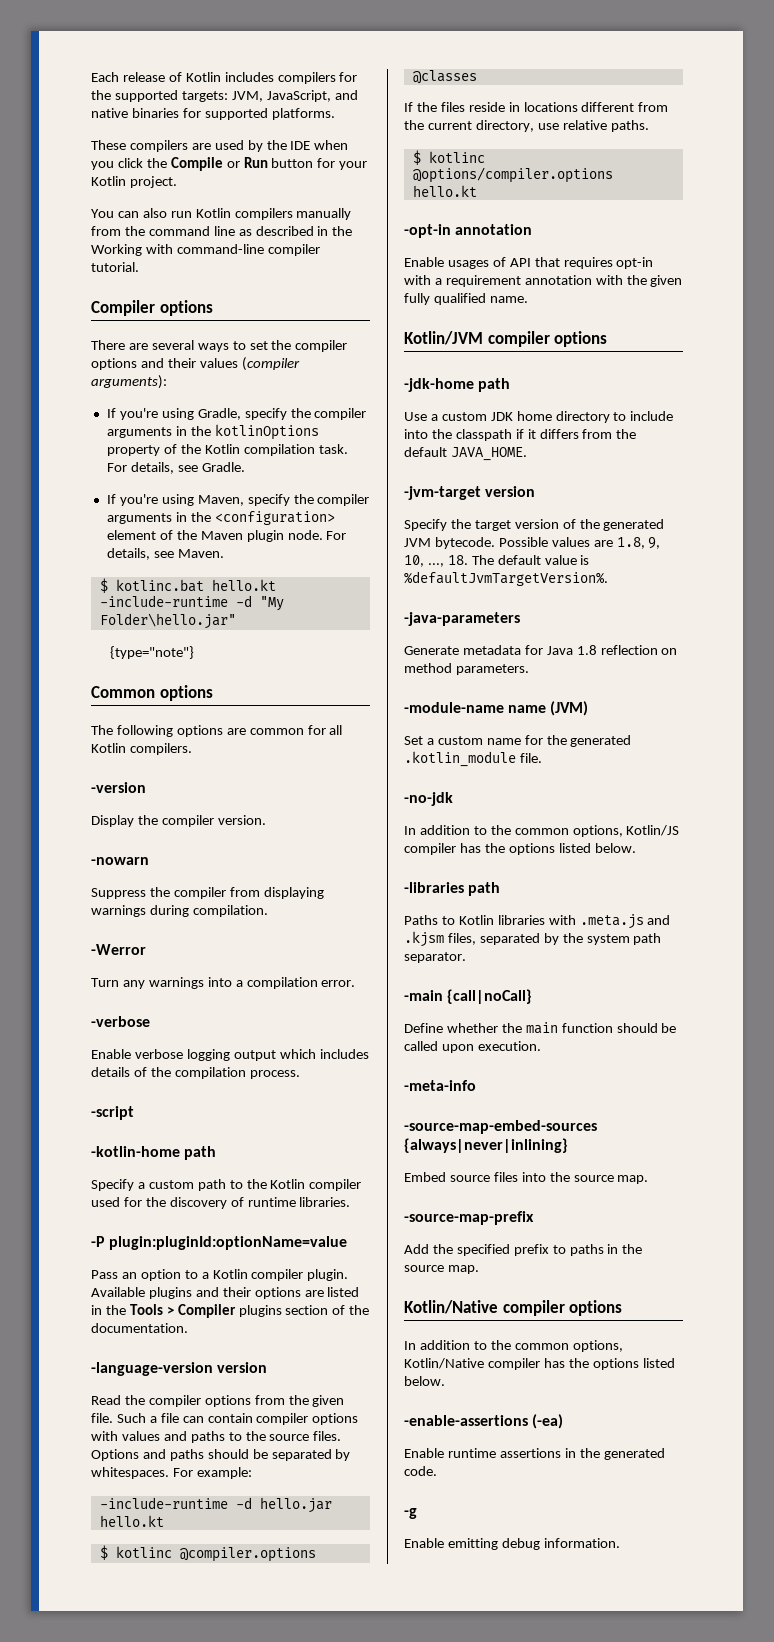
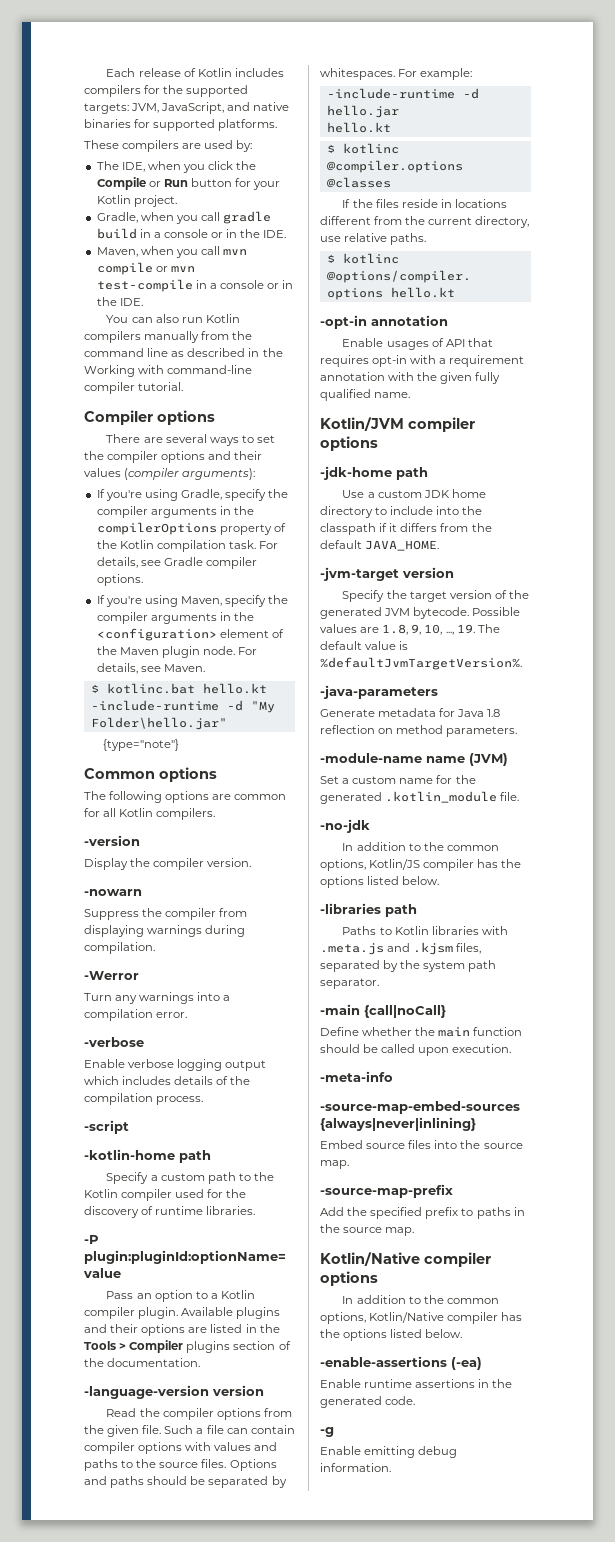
- These compilers are used by the IDE when you click the Compile or Run button for your Kotlin project.
+ These compilers are used by:
+ The IDE, when you click the Compile or Run button for your Kotlin project.
+ Gradle, when you call gradle build in a console or in the IDE.
+ Maven, when you call mvn compile or mvn test-compile in a console or in the IDE.
- If you're using Gradle, specify the compiler arguments in the kotlinOptions property of the Kotlin compilation task.
+ If you're using Gradle, specify the compiler arguments in the compilerOptions property of the Kotlin compilation task.
- For details, see Gradle.
+ For details, see Gradle compiler options.
- Possible values are 1.8, 9, 10, ..., 18. The default value is %defaultJvmTargetVersion%.
+ Possible values are 1.8, 9, 10, ..., 19. The default value is %defaultJvmTargetVersion%.

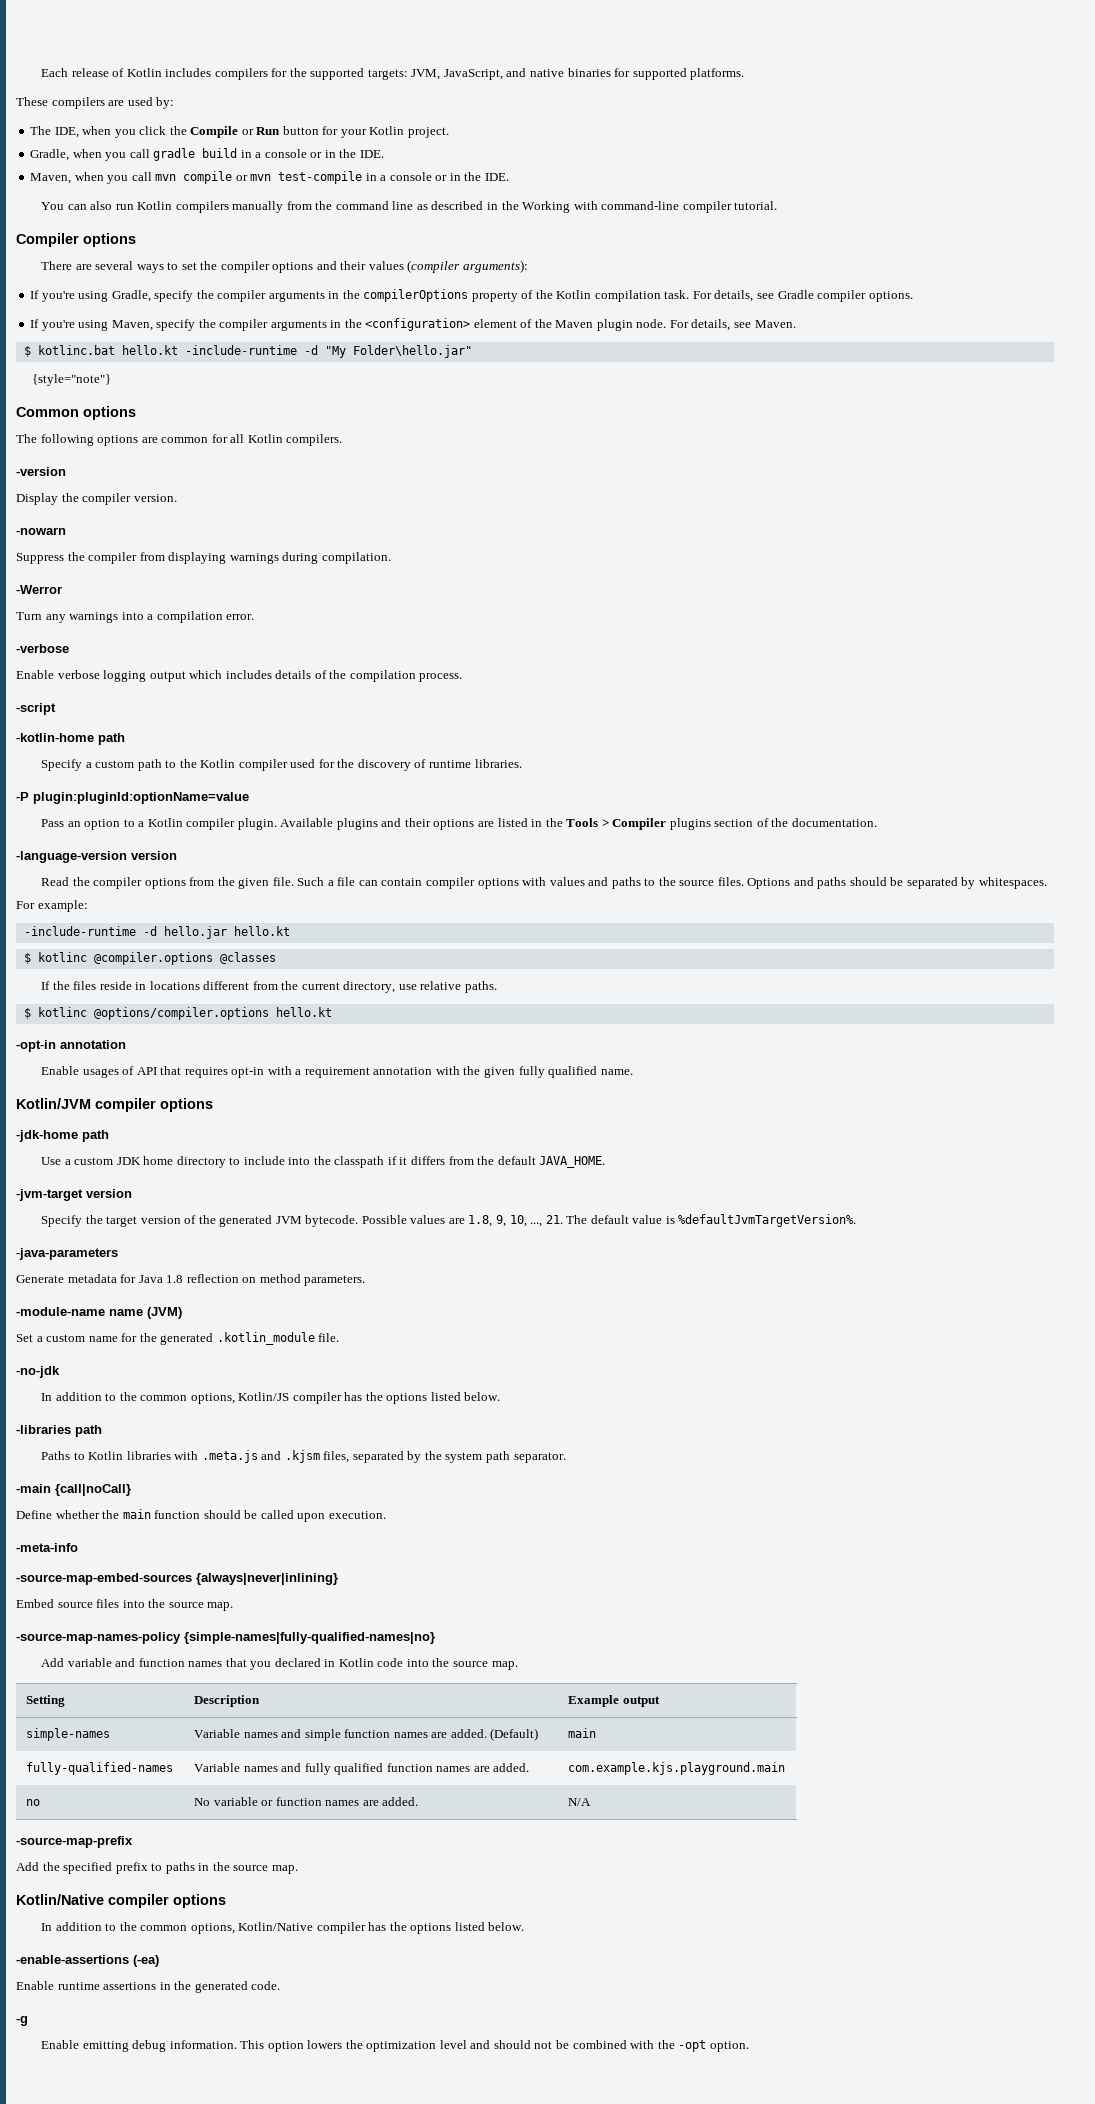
- {type="note"}
+ {style="note"}
- -include-runtime -d hello.jar
- hello.kt
+ -include-runtime -d hello.jar hello.kt
- Possible values are 1.8, 9, 10, ..., 19. The default value is %defaultJvmTargetVersion%.
+ Possible values are 1.8, 9, 10, ..., 21. The default value is %defaultJvmTargetVersion%.
+ -source-map-names-policy {simple-names|fully-qualified-names|no}
+ Add variable and function names that you declared in Kotlin code into the source map.
+ Setting | Description | Example output
+ simple-names | Variable names and simple function names are added. (Default) | main
+ fully-qualified-names | Variable names and fully qualified function names are added. | com.example.kjs.playground.main
+ no | No variable or function names are added. | N/A
+ This option lowers the optimization level and should not be combined with the -opt option.

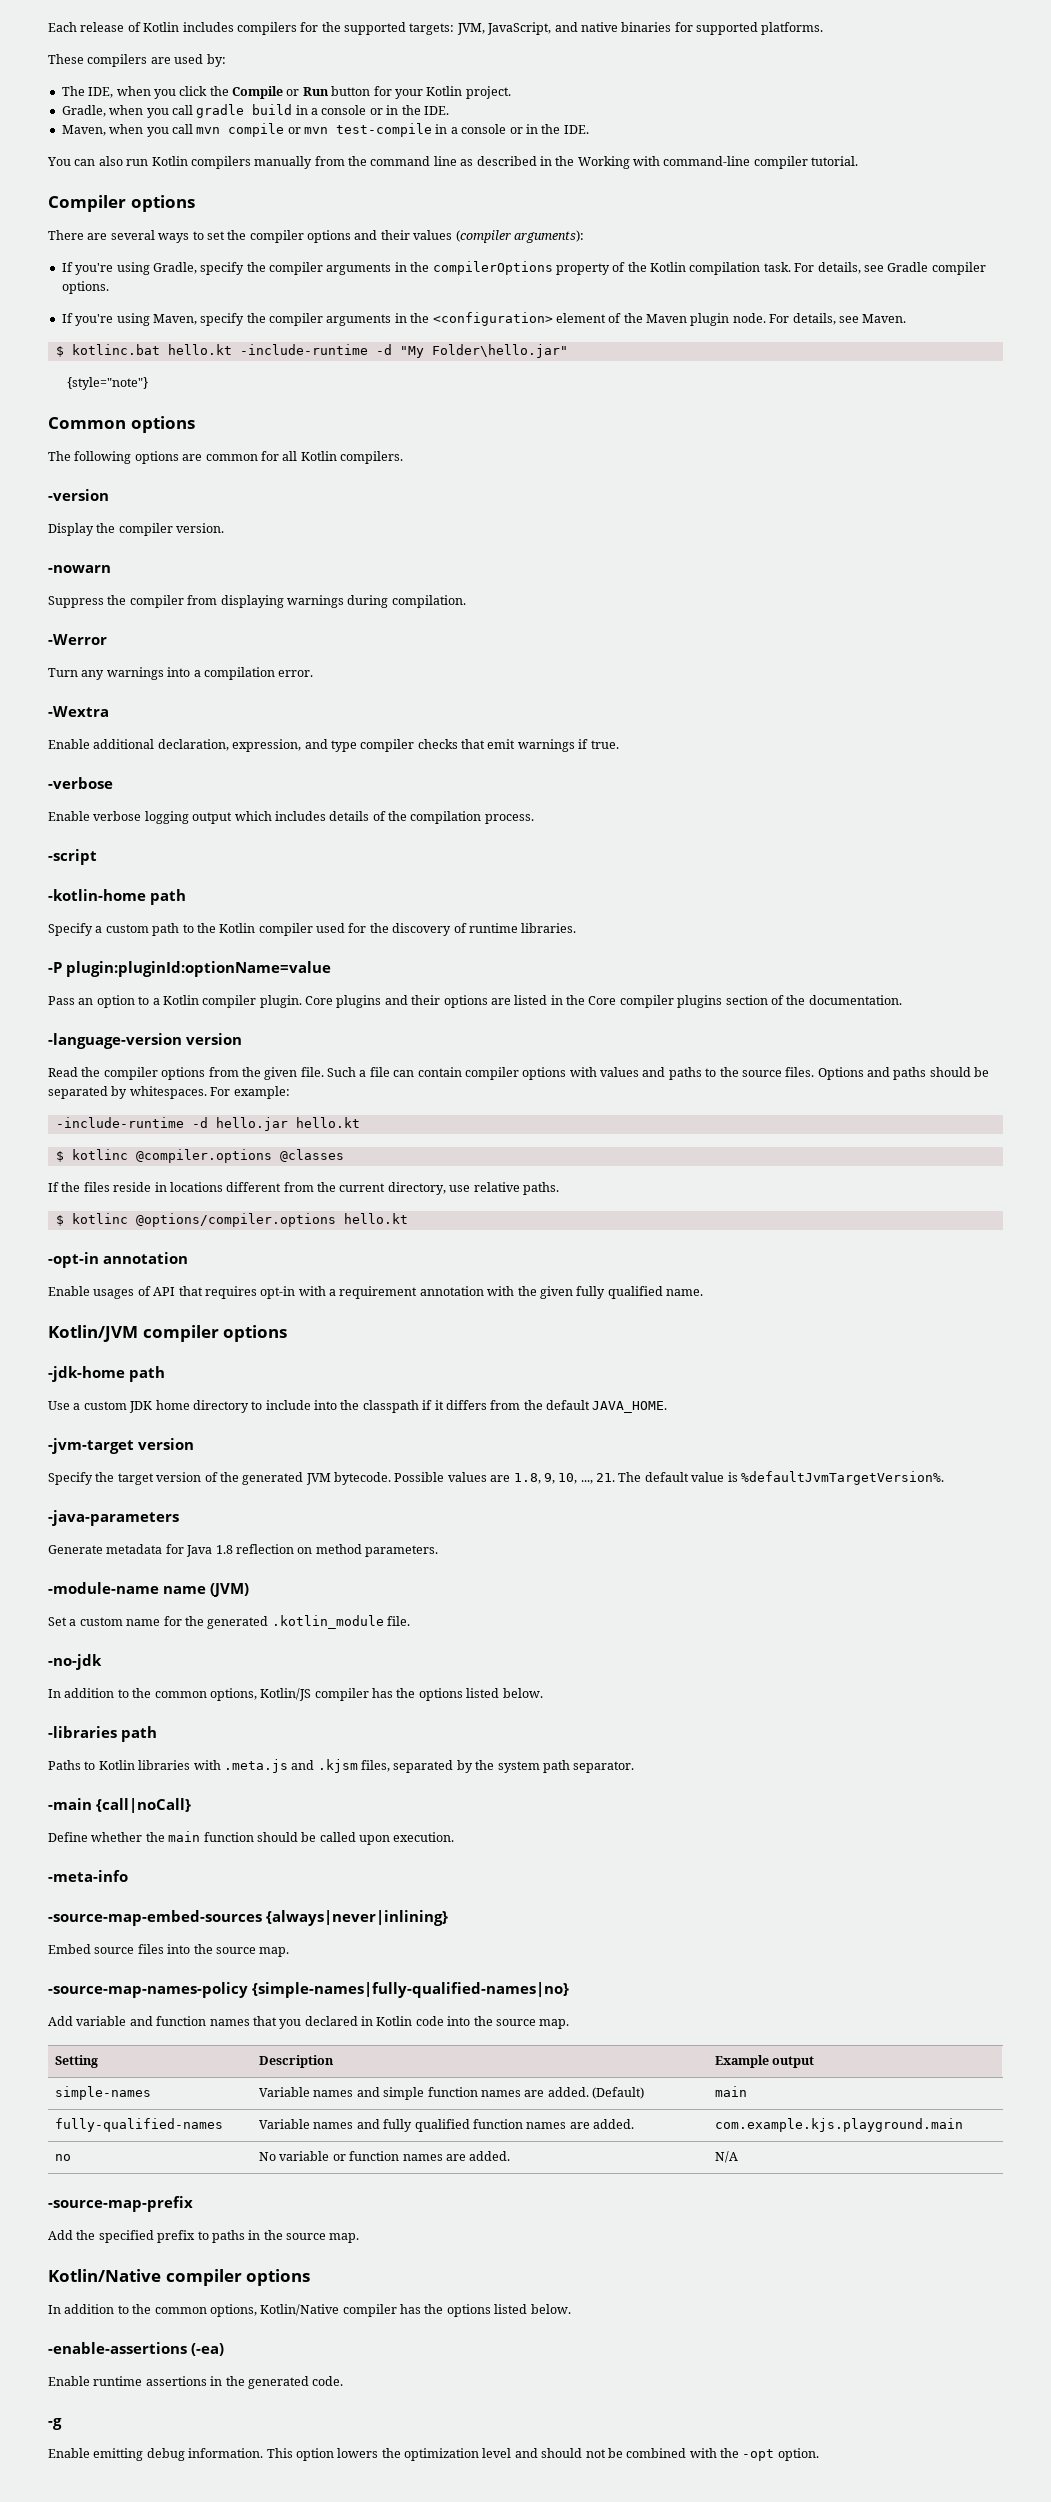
+ -Wextra
+ Enable additional declaration, expression, and type compiler checks that emit warnings if true.
- Available plugins and their options are listed in the Tools > Compiler plugins section of the documentation.
+ Core plugins and their options are listed in the Core compiler plugins section of the documentation.

